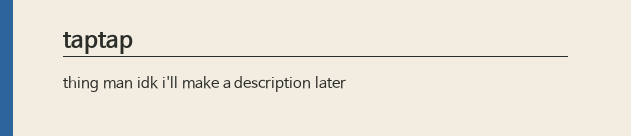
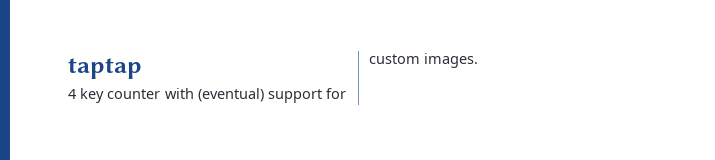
- thing man idk i'll make a description later
+ 4 key counter with (eventual) support for custom images.

